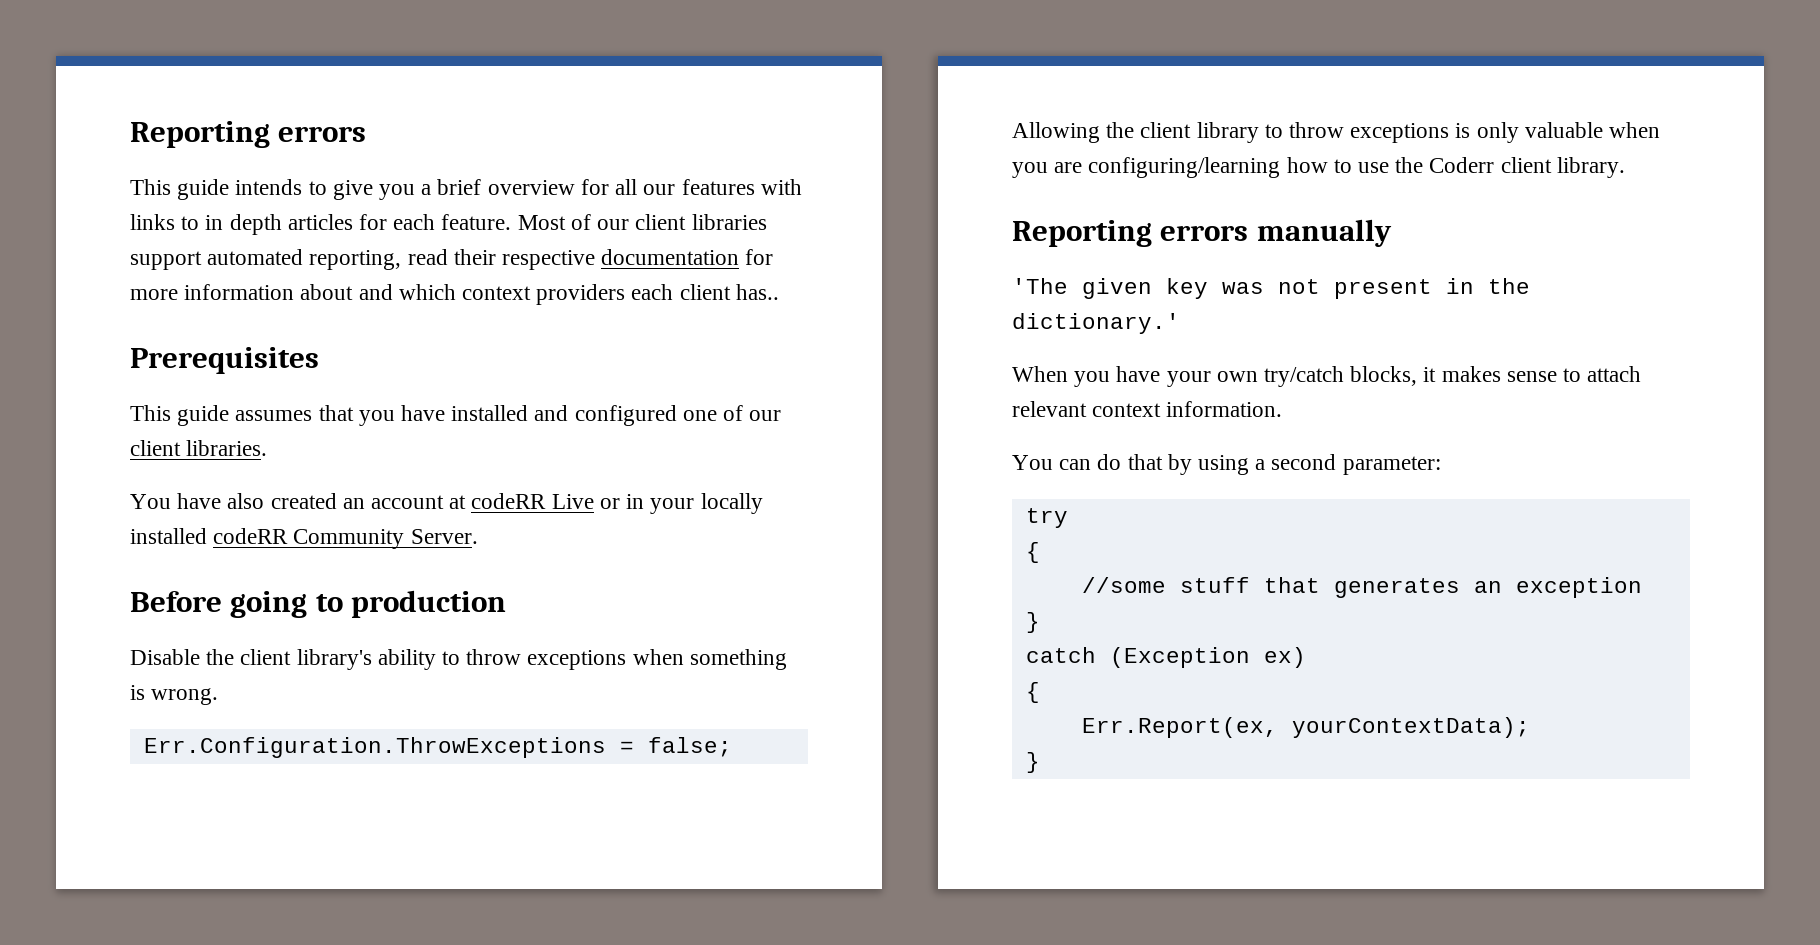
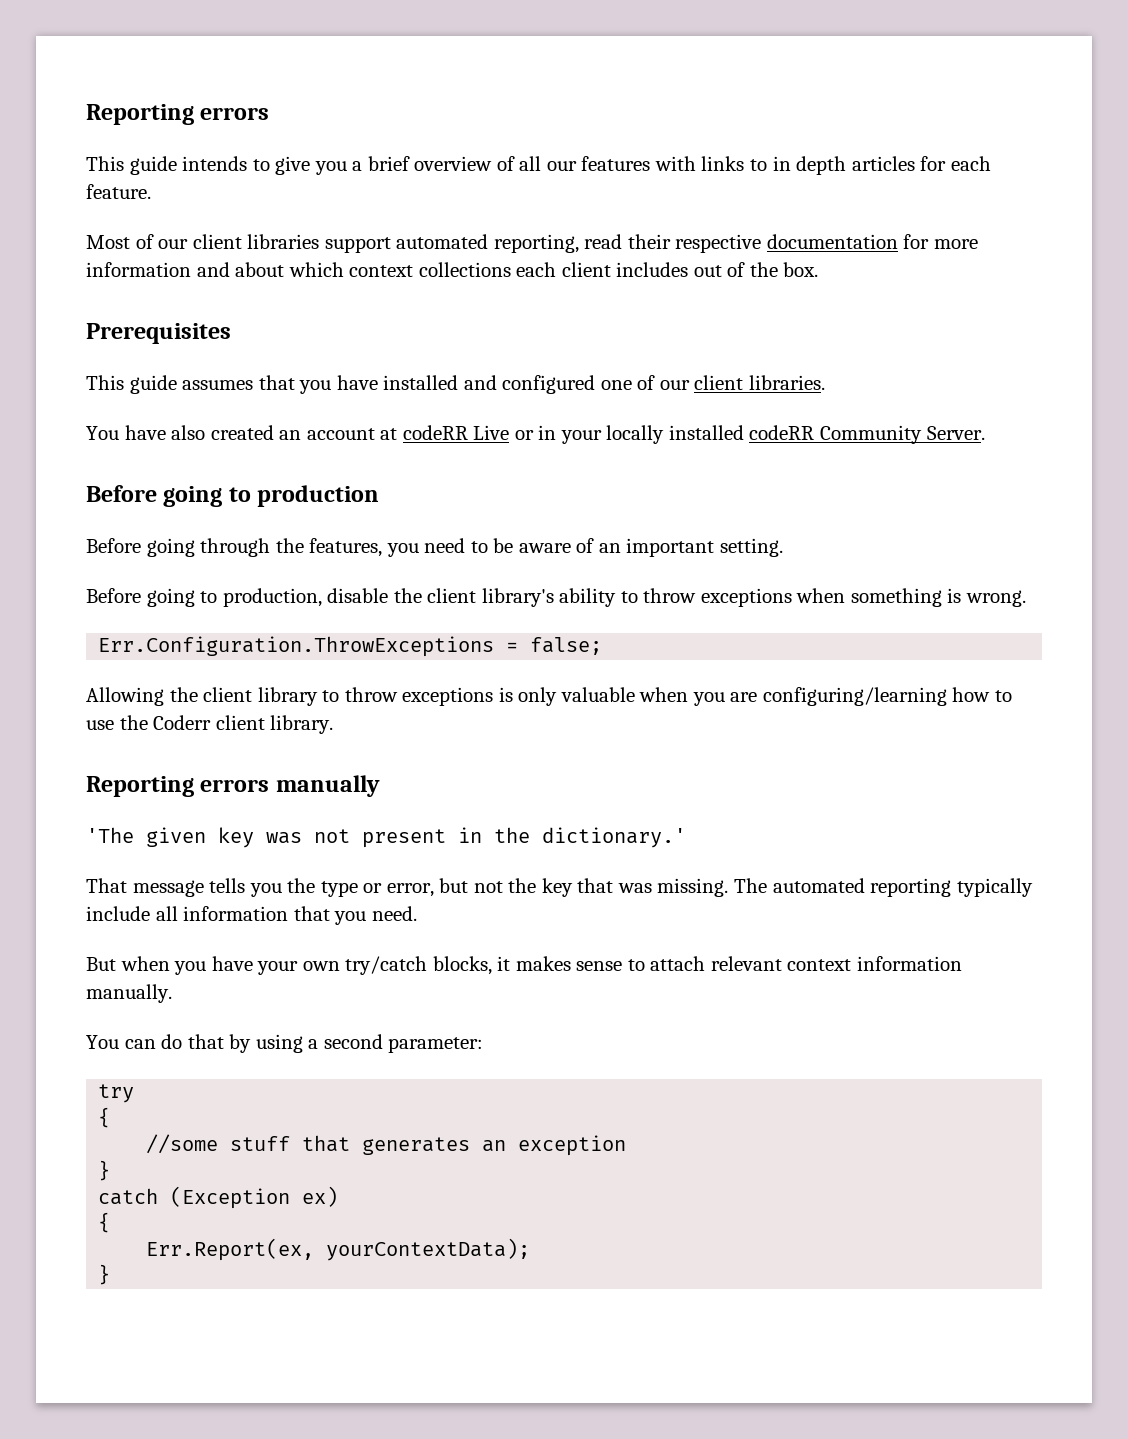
- This guide intends to give you a brief overview for all our features with links to in depth articles for each feature. Most of our client libraries support automated reporting, read their respective documentation for more information about and which context providers each client has..
+ This guide intends to give you a brief overview of all our features with links to in depth articles for each feature.
+ Most of our client libraries support automated reporting, read their respective documentation for more information and about which context collections each client includes out of the box.
- Disable the client library's ability to throw exceptions when something is wrong.
+ Before going through the features, you need to be aware of an important setting.
+ Before going to production, disable the client library's ability to throw exceptions when something is wrong.
- When you have your own try/catch blocks, it makes sense to attach relevant context information.
+ That message tells you the type or error, but not the key that was missing. The automated reporting typically include all information that you need.
+ But when you have your own try/catch blocks, it makes sense to attach relevant context information manually.

